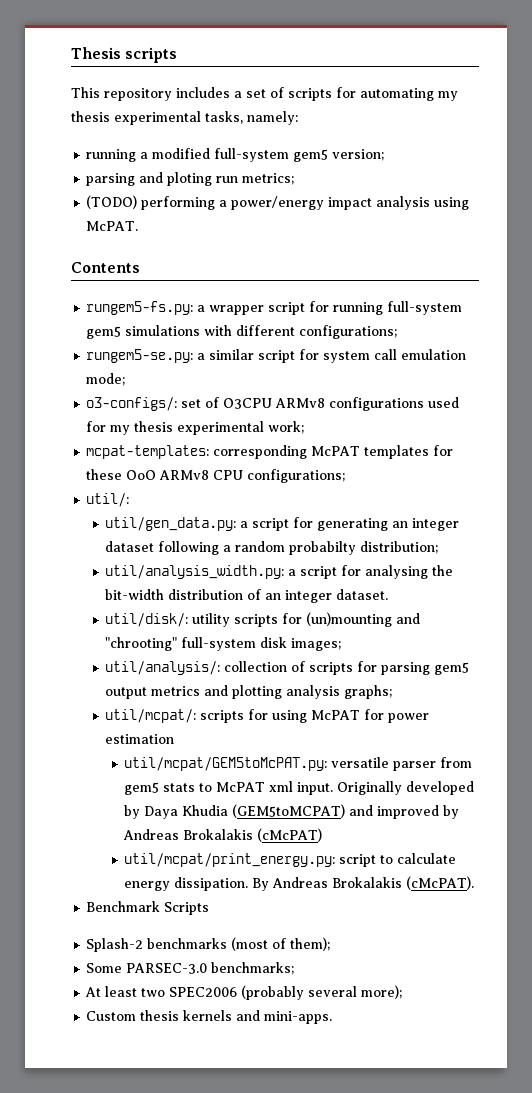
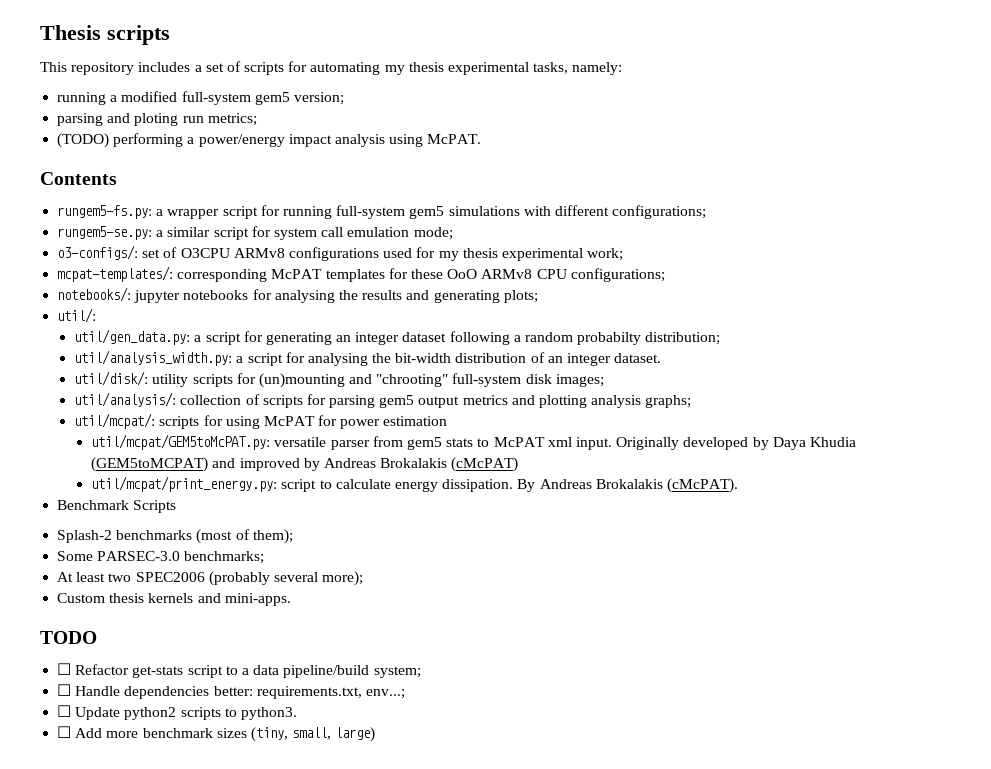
- mcpat-templates: corresponding McPAT templates for these OoO ARMv8 CPU configurations;
+ mcpat-templates/: corresponding McPAT templates for these OoO ARMv8 CPU configurations;
+ notebooks/: jupyter notebooks for analysing the results and generating plots;
+ TODO
+ ☐ Refactor get-stats script to a data pipeline/build system;
+ ☐ Handle dependencies better: requirements.txt, env...;
+ ☐ Update python2 scripts to python3.
+ ☐ Add more benchmark sizes (tiny, small, large)

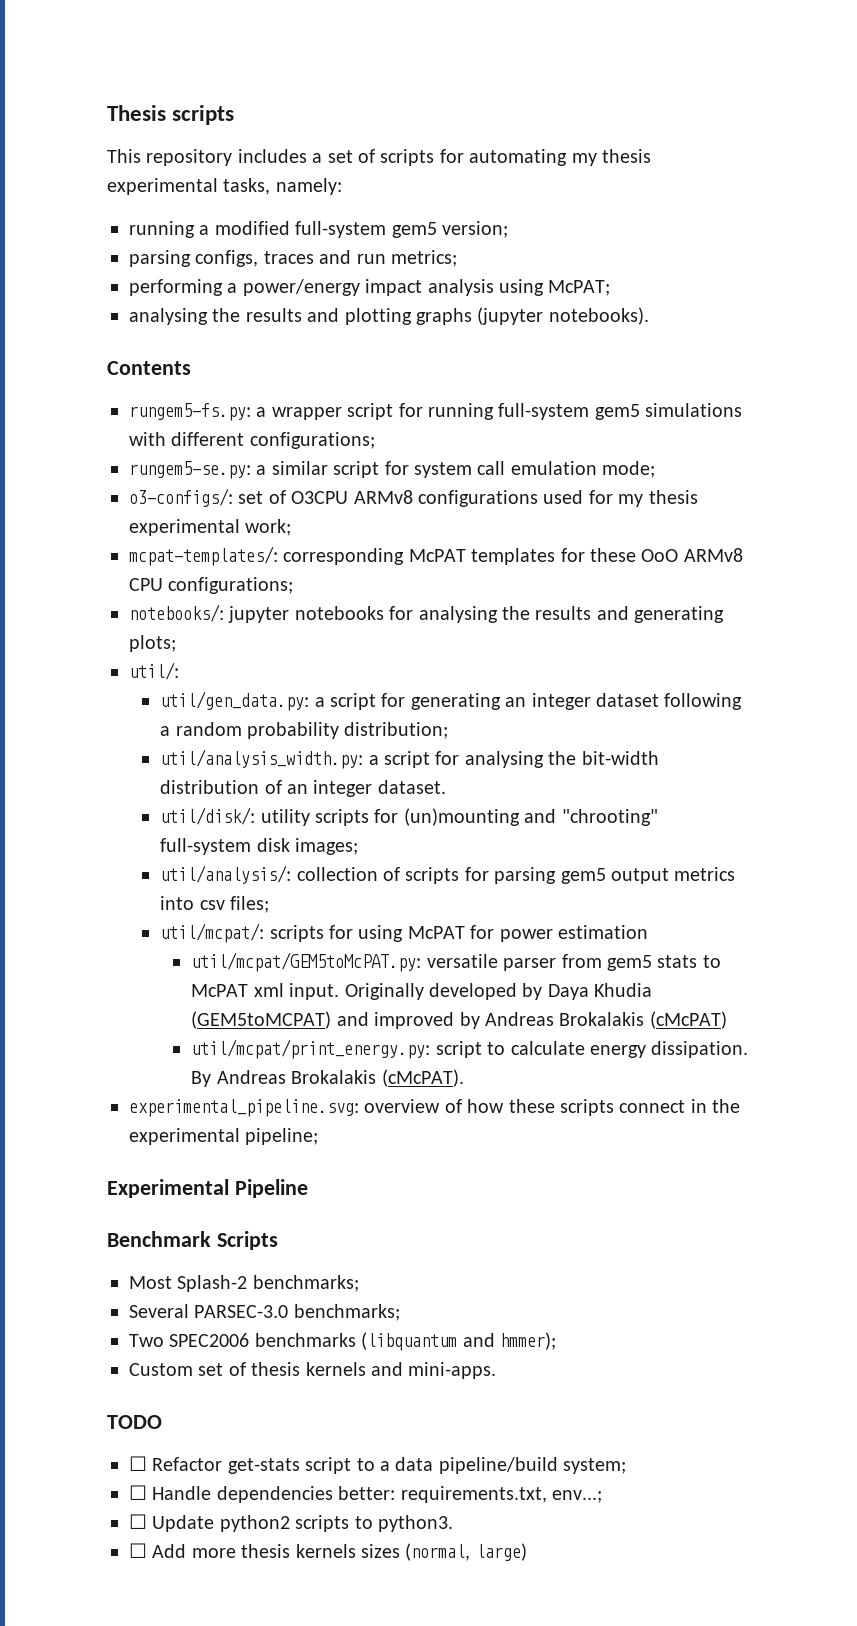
- parsing and ploting run metrics;
+ parsing configs, traces and run metrics;
- (TODO) performing a power/energy impact analysis using McPAT.
+ performing a power/energy impact analysis using McPAT;
+ analysing the results and plotting graphs (jupyter notebooks).
- util/gen_data.py: a script for generating an integer dataset following a random probabilty distribution;
+ util/gen_data.py: a script for generating an integer dataset following a random probability distribution;
- util/analysis/: collection of scripts for parsing gem5 output metrics and plotting analysis graphs;
+ util/analysis/: collection of scripts for parsing gem5 output metrics into csv files;
+ experimental_pipeline.svg: overview of how these scripts connect in the experimental pipeline;
+ Experimental Pipeline
  Benchmark Scripts
- Splash-2 benchmarks (most of them);
- Some PARSEC-3.0 benchmarks;
- At least two SPEC2006 (probably several more);
+ Most Splash-2 benchmarks;
+ Several PARSEC-3.0 benchmarks;
+ Two SPEC2006 benchmarks (libquantum and hmmer);
- Custom thesis kernels and mini-apps.
+ Custom set of thesis kernels and mini-apps.
- ☐ Add more benchmark sizes (tiny, small, large)
+ ☐ Add more thesis kernels sizes (normal, large)

